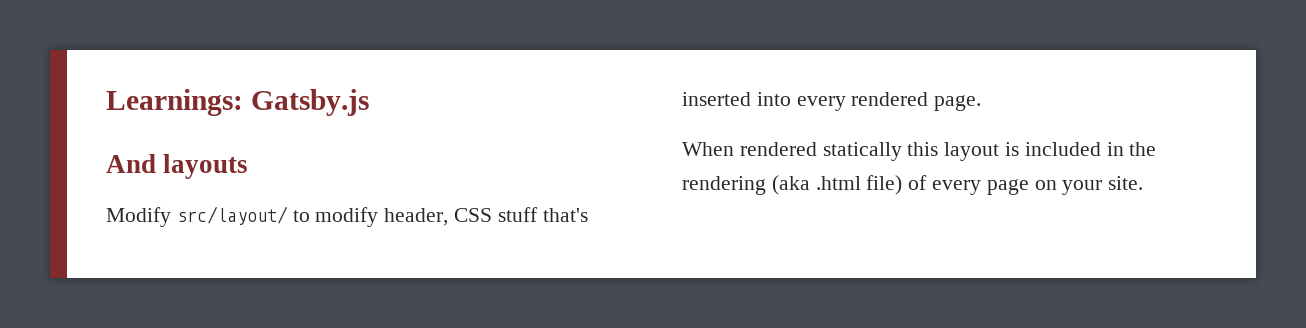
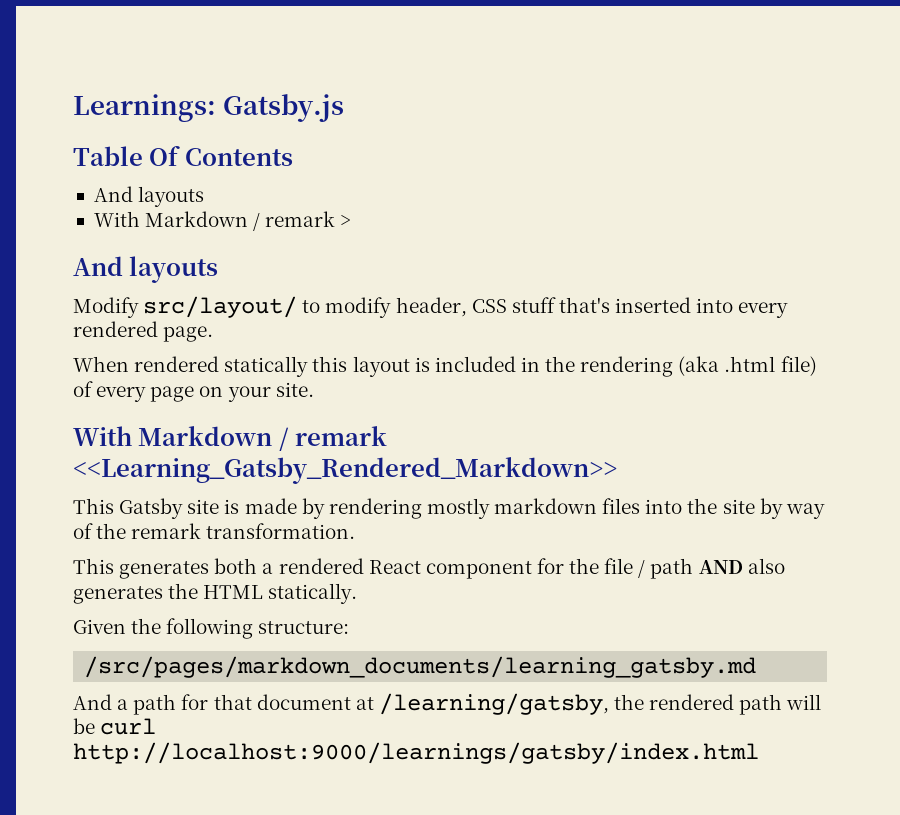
+ Table Of Contents
+ And layouts
+ With Markdown / remark >
+ With Markdown / remark <<Learning_Gatsby_Rendered_Markdown>>
+ This Gatsby site is made by rendering mostly markdown files into the site by way of the remark transformation.
+ This generates both a rendered React component for the file / path AND also generates the HTML statically.
+ Given the following structure:
+ /src/pages/markdown_documents/learning_gatsby.md
+ And a path for that document at /learning/gatsby, the rendered path will be curl http://localhost:9000/learnings/gatsby/index.html

